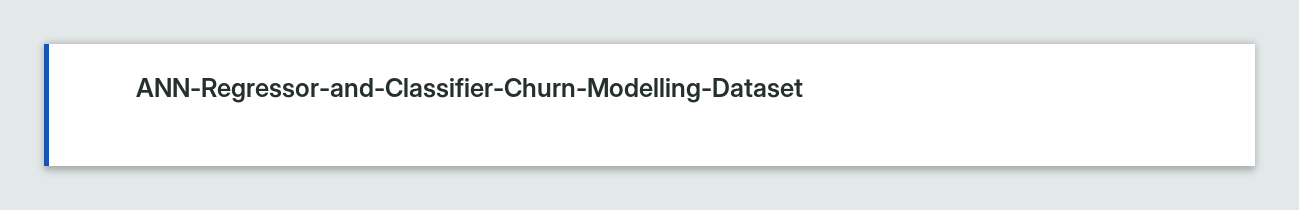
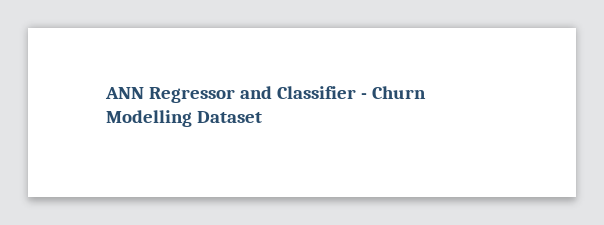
- ANN-Regressor-and-Classifier-Churn-Modelling-Dataset
+ ANN Regressor and Classifier - Churn Modelling Dataset

